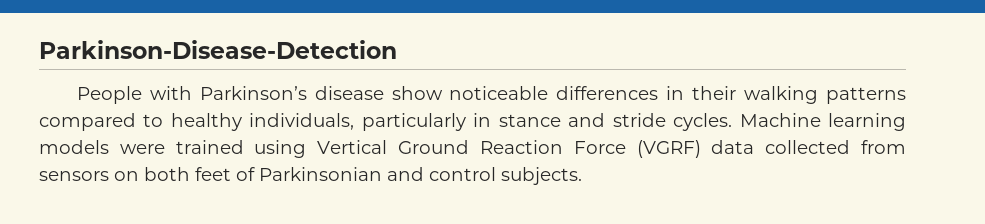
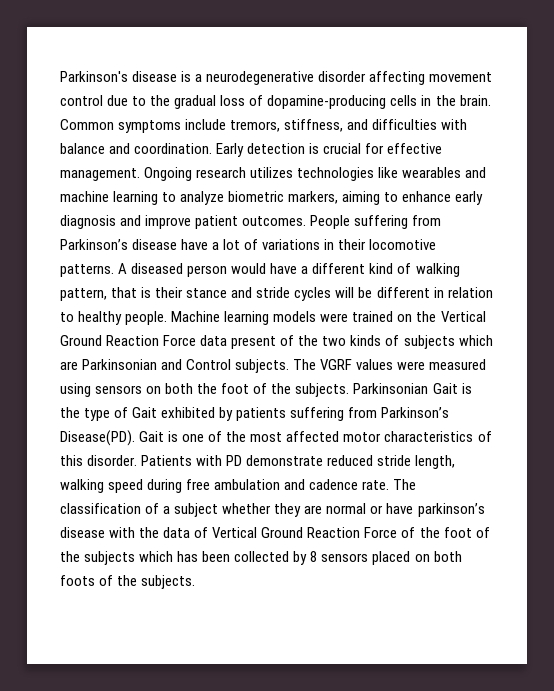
- Parkinson-Disease-Detection
- People with Parkinson’s disease show noticeable differences in their walking patterns compared to healthy individuals, particularly in stance and stride cycles.
+ Parkinson's disease is a neurodegenerative disorder affecting movement control due to the gradual loss of dopamine-producing cells in the brain. Common symptoms include tremors, stiffness, and difficulties with balance and coordination. Early detection is crucial for effective management. Ongoing research utilizes technologies like wearables and machine learning to analyze biometric markers, aiming to enhance early diagnosis and improve patient outcomes. People suffering from Parkinson’s disease have a lot of variations in their locomotive patterns. A diseased person would have a different kind of walking pattern, that is their stance and stride cycles will be different in relation to healthy people.
- Machine learning models were trained using Vertical Ground Reaction Force (VGRF) data collected from sensors on both feet of Parkinsonian and control subjects.
+ Machine learning models were trained on the Vertical Ground Reaction Force data present of the two kinds of subjects which are Parkinsonian and Control subjects. The VGRF values were measured using sensors on both the foot of the subjects. Parkinsonian Gait is the type of Gait exhibited by patients suffering from Parkinson’s Disease(PD). Gait is one of the most affected motor characteristics of this disorder. Patients with PD demonstrate reduced stride length, walking speed during free ambulation and cadence rate. The classification of a subject whether they are normal or have parkinson’s disease with the data of Vertical Ground Reaction Force of the foot of the subjects which has been collected by 8 sensors placed on both foots of the subjects.

